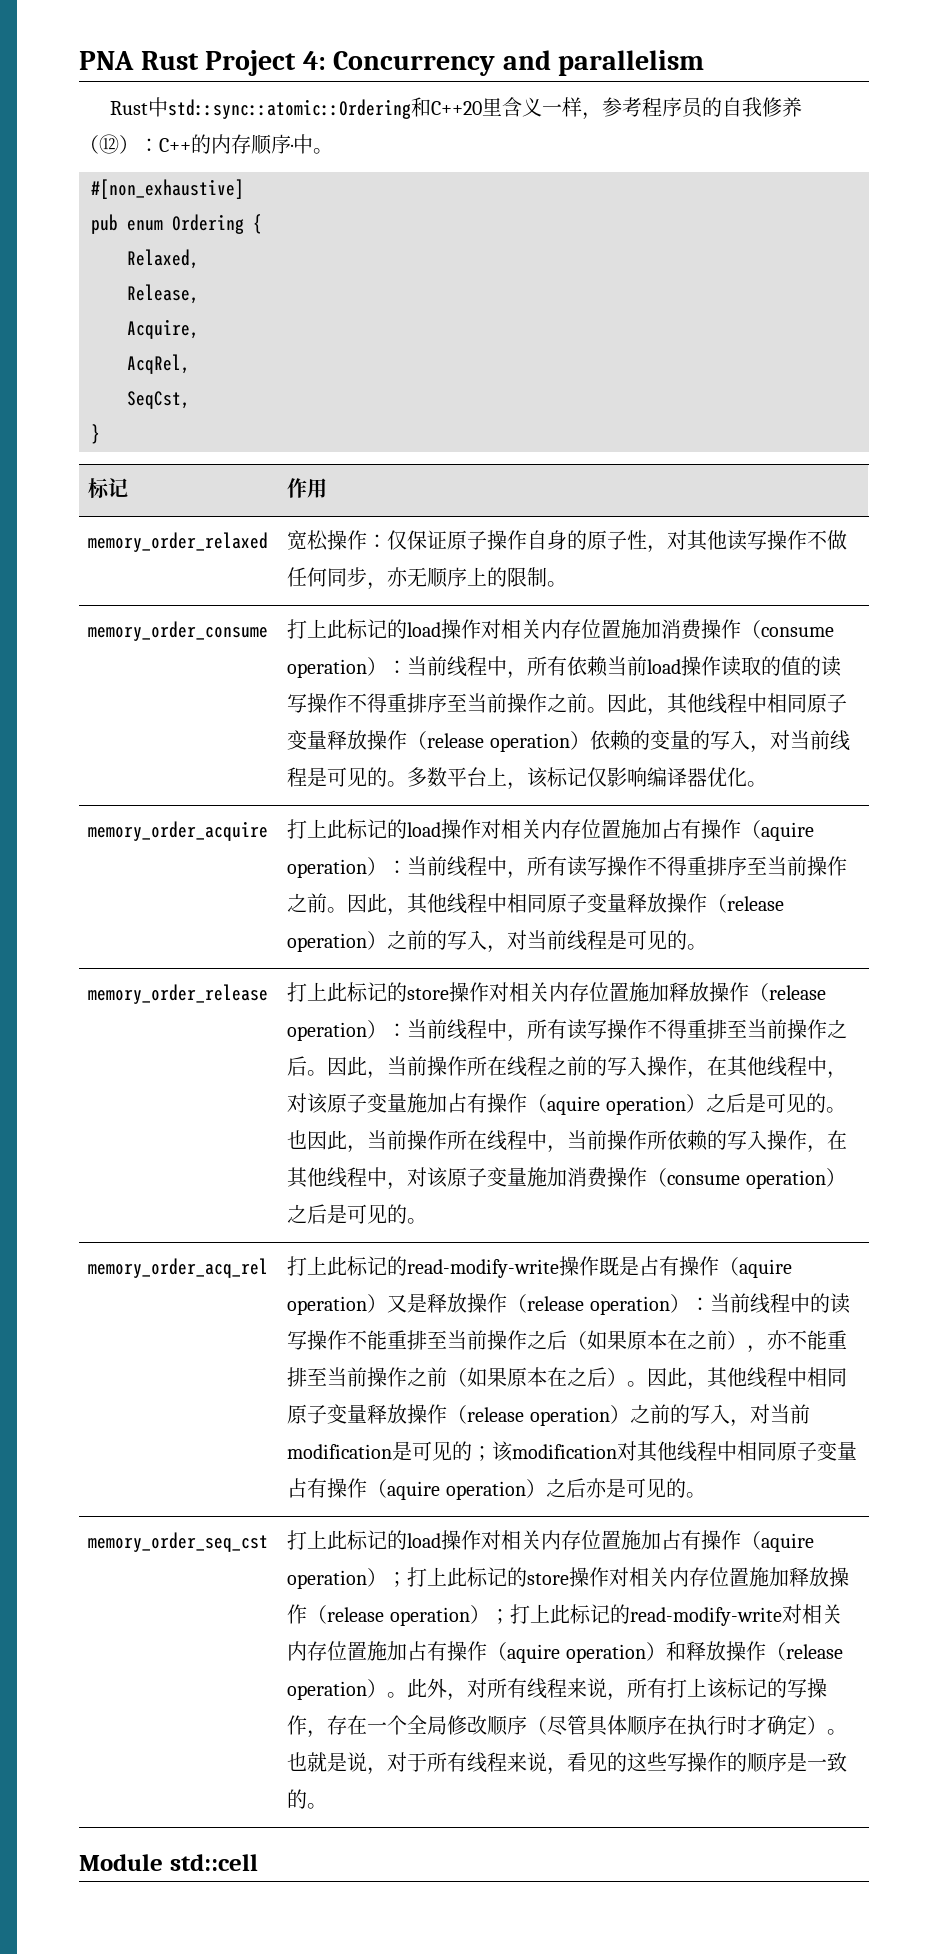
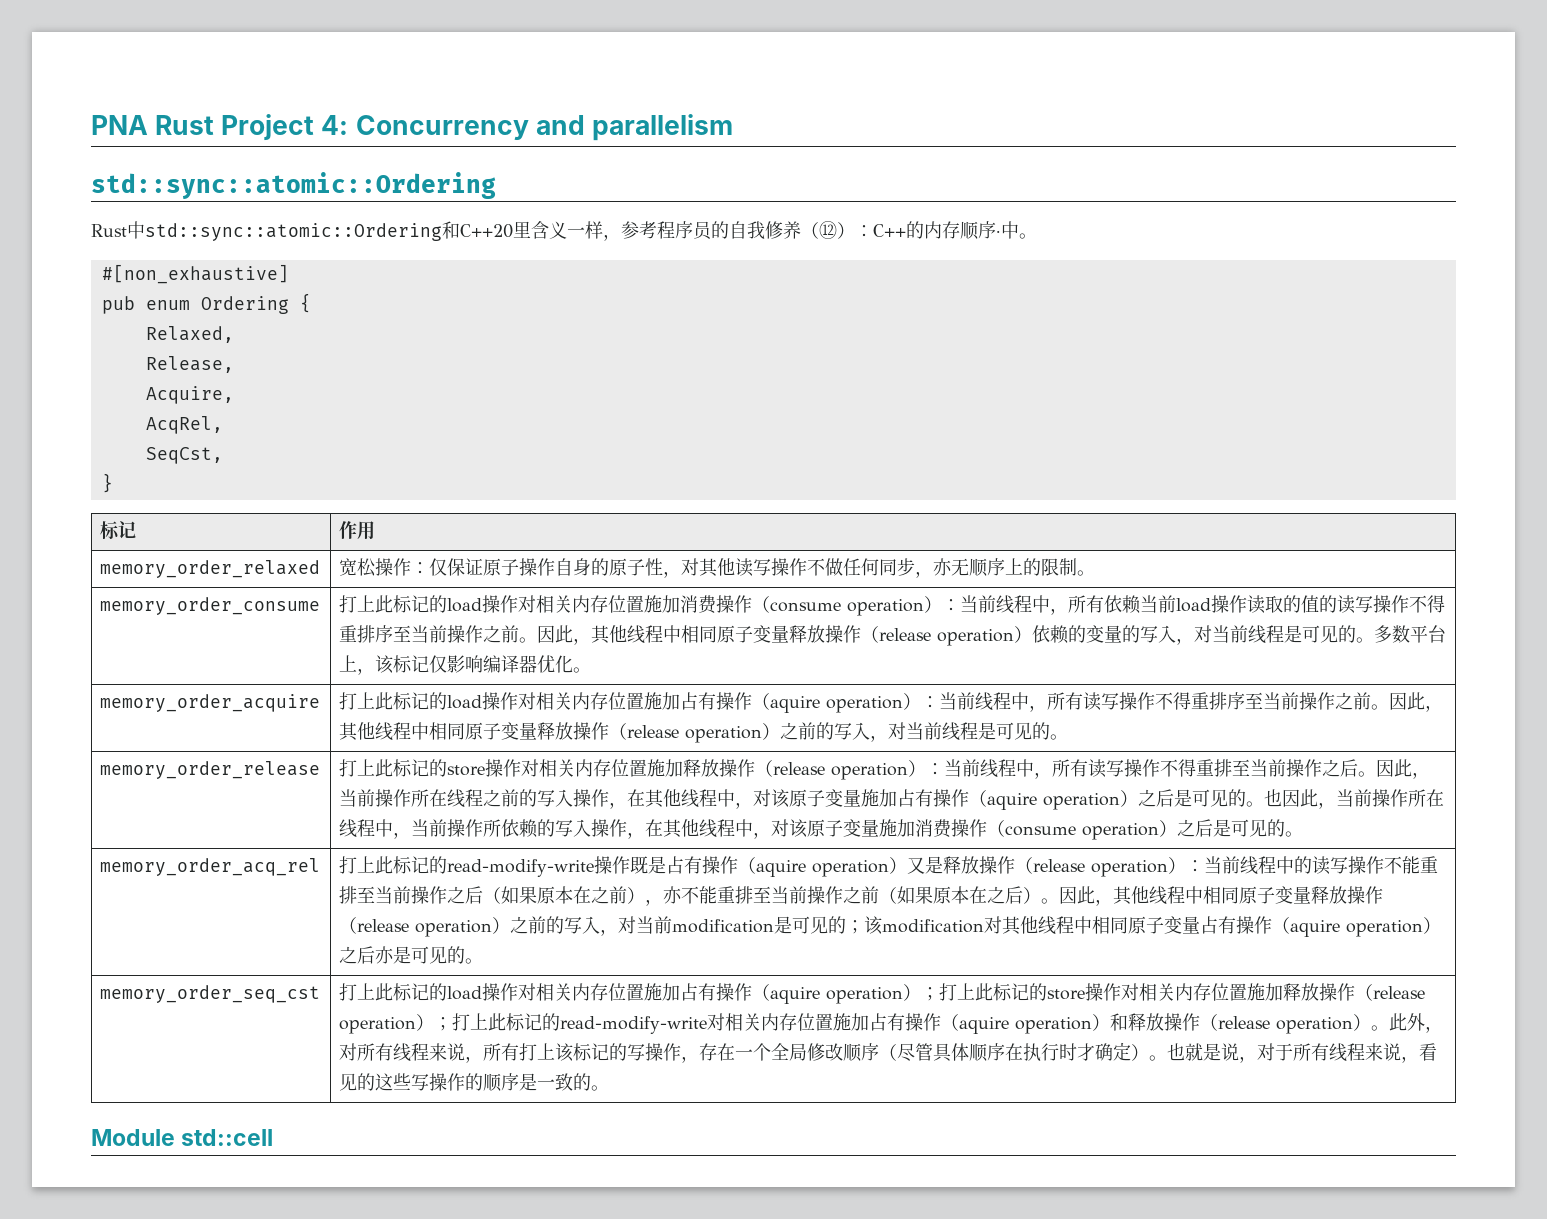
  PNA Rust Project 4: Concurrency and parallelism
+ std::sync::atomic::Ordering

